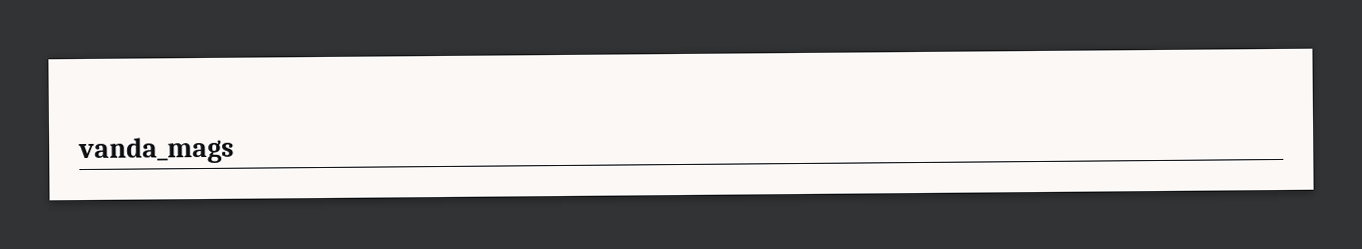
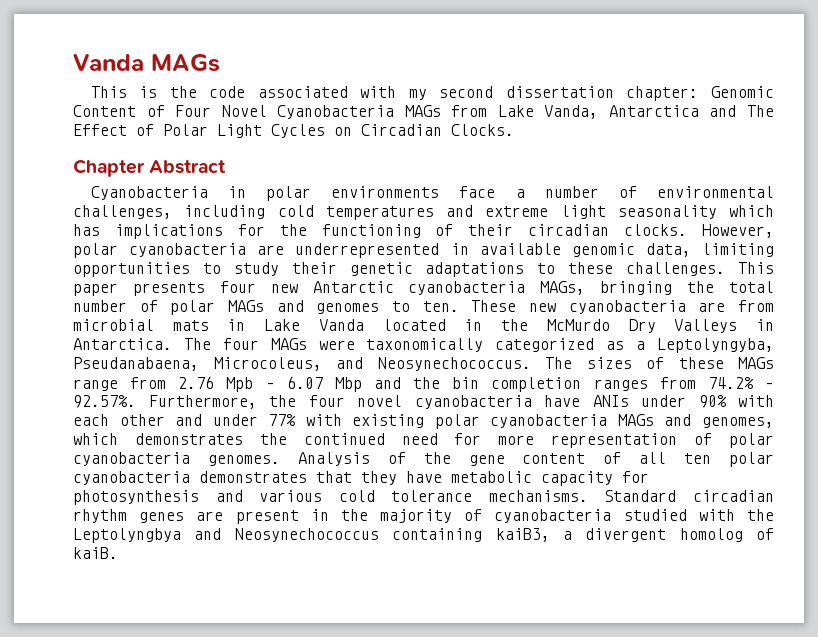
- vanda_mags
+ Vanda MAGs
+ This is the code associated with my second dissertation chapter: Genomic Content of Four Novel Cyanobacteria MAGs from Lake Vanda, Antarctica and The Effect of Polar Light Cycles on Circadian Clocks.
+ Chapter Abstract
+ Cyanobacteria in polar environments face a number of environmental challenges, including cold temperatures and extreme light seasonality which has implications for the functioning of their circadian clocks. However, polar cyanobacteria are underrepresented in available genomic data, limiting opportunities to study their genetic adaptations to these challenges. This paper presents four new Antarctic cyanobacteria MAGs, bringing the total number of polar MAGs and genomes to ten. These new cyanobacteria are from microbial mats in Lake Vanda located in the McMurdo Dry Valleys in Antarctica. The four MAGs were taxonomically categorized as a Leptolyngyba, Pseudanabaena, Microcoleus, and Neosynechococcus. The sizes of these MAGs range from 2.76 Mpb – 6.07 Mbp and the bin completion ranges from 74.2% – 92.57%. Furthermore, the four novel cyanobacteria have ANIs under 90% with each other and under 77% with existing polar cyanobacteria MAGs and genomes, which demonstrates the continued need for more representation of polar cyanobacteria genomes. Analysis of the gene content of all ten polar cyanobacteria demonstrates that they have metabolic capacity for photosynthesis and various cold tolerance mechanisms. Standard circadian rhythm genes are present in the majority of cyanobacteria studied with the Leptolyngbya and Neosynechococcus containing kaiB3, a divergent homolog of kaiB.

